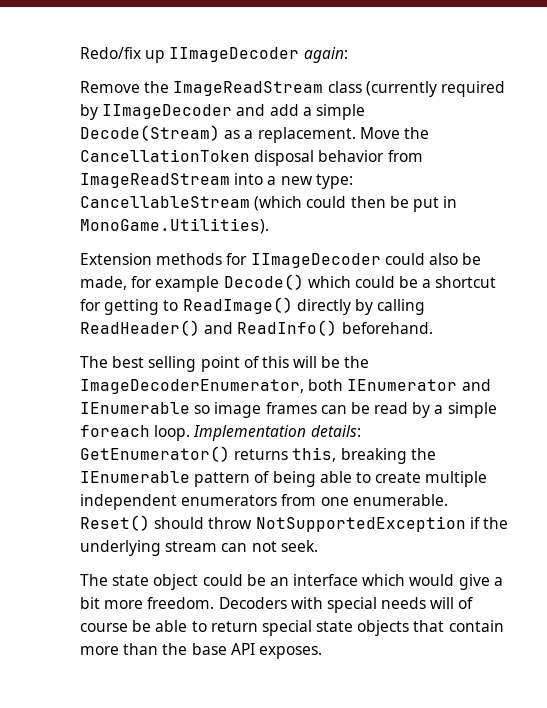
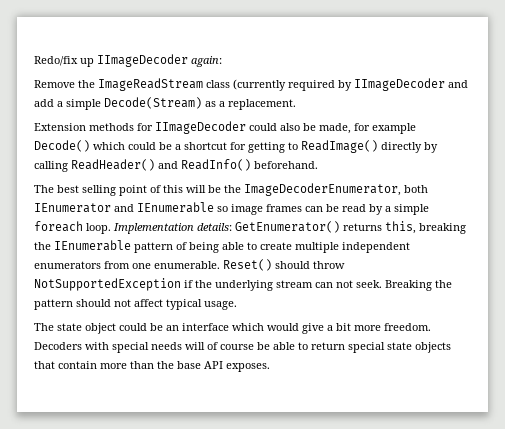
- Move the CancellationToken disposal behavior from ImageReadStream into a new type: CancellableStream (which could then be put in MonoGame.Utilities).
+ Breaking the pattern should not affect typical usage.

